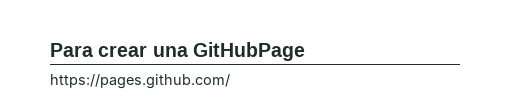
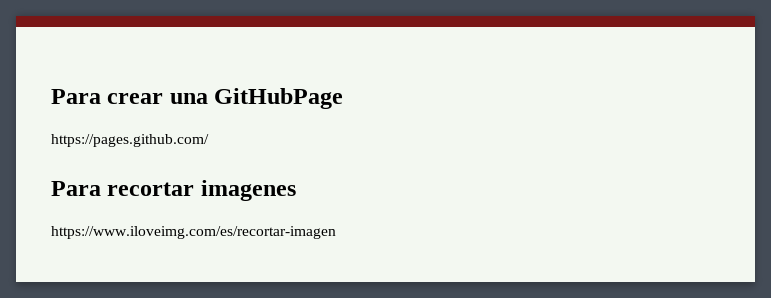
+ Para recortar imagenes
+ https://www.iloveimg.com/es/recortar-imagen

